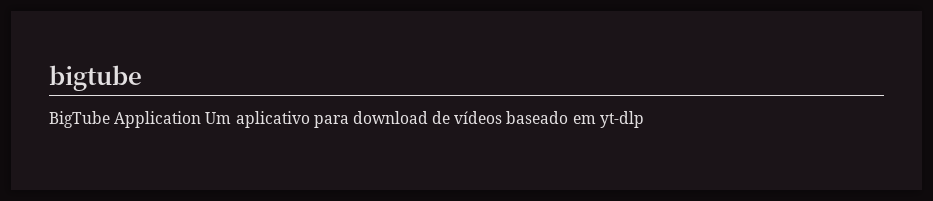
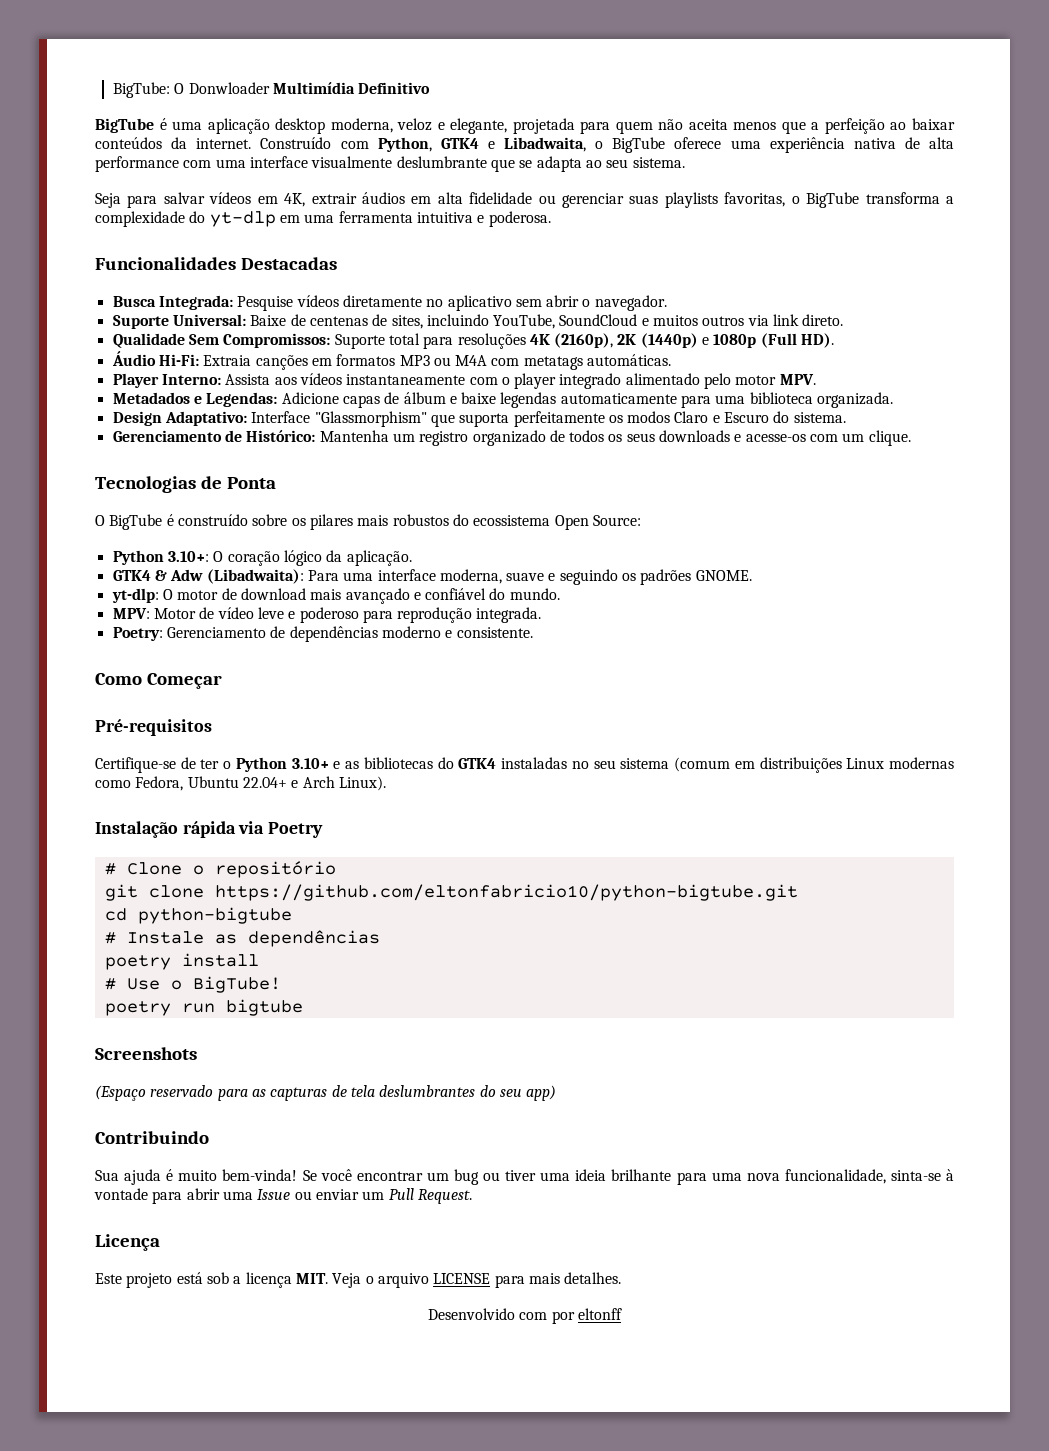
- bigtube
- BigTube Application Um aplicativo para download de vídeos baseado em yt-dlp
+ BigTube: O Donwloader Multimídia Definitivo
+ BigTube é uma aplicação desktop moderna, veloz e elegante, projetada para quem não aceita menos que a perfeição ao baixar conteúdos da internet. Construído com Python, GTK4 e Libadwaita, o BigTube oferece uma experiência nativa de alta performance com uma interface visualmente deslumbrante que se adapta ao seu sistema.
+ Seja para salvar vídeos em 4K, extrair áudios em alta fidelidade ou gerenciar suas playlists favoritas, o BigTube transforma a complexidade do yt-dlp em uma ferramenta intuitiva e poderosa.
+ Funcionalidades Destacadas
+ Busca Integrada: Pesquise vídeos diretamente no aplicativo sem abrir o navegador.
+ Suporte Universal: Baixe de centenas de sites, incluindo YouTube, SoundCloud e muitos outros via link direto.
+ Qualidade Sem Compromissos: Suporte total para resoluções 4K (2160p), 2K (1440p) e 1080p (Full HD).
+ Áudio Hi-Fi: Extraia canções em formatos MP3 ou M4A com metatags automáticas.
+ Player Interno: Assista aos vídeos instantaneamente com o player integrado alimentado pelo motor MPV.
+ Metadados e Legendas: Adicione capas de álbum e baixe legendas automaticamente para uma biblioteca organizada.
+ Design Adaptativo: Interface "Glassmorphism" que suporta perfeitamente os modos Claro e Escuro do sistema.
+ Gerenciamento de Histórico: Mantenha um registro organizado de todos os seus downloads e acesse-os com um clique.
+ Tecnologias de Ponta
+ O BigTube é construído sobre os pilares mais robustos do ecossistema Open Source:
+ Python 3.10+: O coração lógico da aplicação.
+ GTK4 & Adw (Libadwaita): Para uma interface moderna, suave e seguindo os padrões GNOME.
+ yt-dlp: O motor de download mais avançado e confiável do mundo.
+ MPV: Motor de vídeo leve e poderoso para reprodução integrada.
+ Poetry: Gerenciamento de dependências moderno e consistente.
+ Como Começar
+ Pré-requisitos
+ Certifique-se de ter o Python 3.10+ e as bibliotecas do GTK4 instaladas no seu sistema (comum em distribuições Linux modernas como Fedora, Ubuntu 22.04+ e Arch Linux).
+ Instalação rápida via Poetry
+ # Clone o repositório
+ git clone https://github.com/eltonfabricio10/python-bigtube.git
+ cd python-bigtube
+ # Instale as dependências
+ poetry install
+ # Use o BigTube!
+ poetry run bigtube
+ Screenshots
+ (Espaço reservado para as capturas de tela deslumbrantes do seu app)
+ Contribuindo
+ Sua ajuda é muito bem-vinda! Se você encontrar um bug ou tiver uma ideia brilhante para uma nova funcionalidade, sinta-se à vontade para abrir uma Issue ou enviar um Pull Request.
+ Licença
+ Este projeto está sob a licença MIT. Veja o arquivo LICENSE para mais detalhes.
+ Desenvolvido com por eltonff

